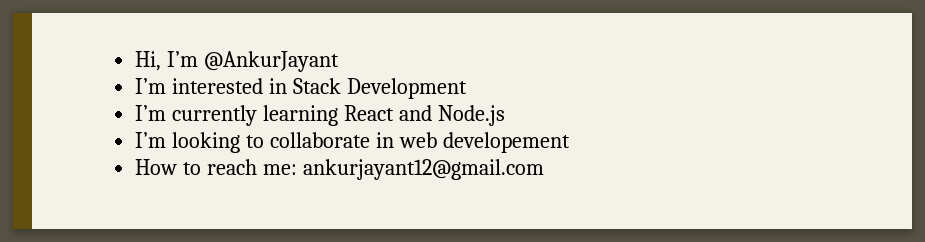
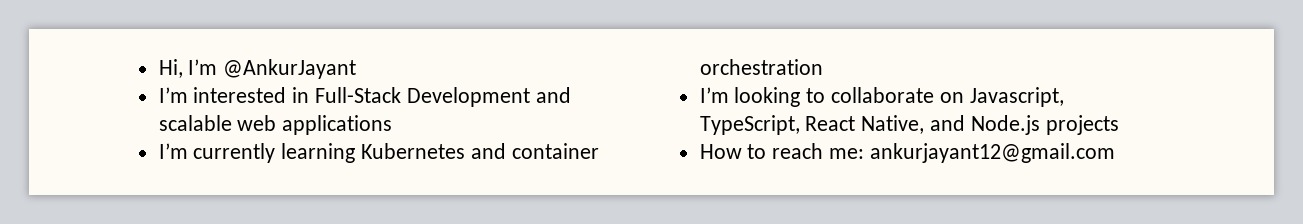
- I’m interested in Stack Development
+ I’m interested in Full-Stack Development and scalable web applications
- I’m currently learning React and Node.js
+ I’m currently learning Kubernetes and container orchestration
- I’m looking to collaborate in web developement
+ I’m looking to collaborate on Javascript, TypeScript, React Native, and Node.js projects

